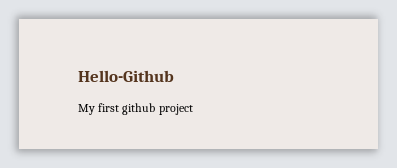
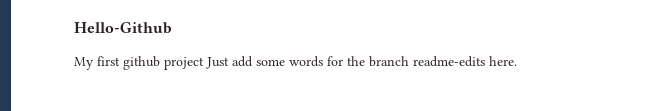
- My first github project
+ My first github project Just add some words for the branch readme-edits here.

